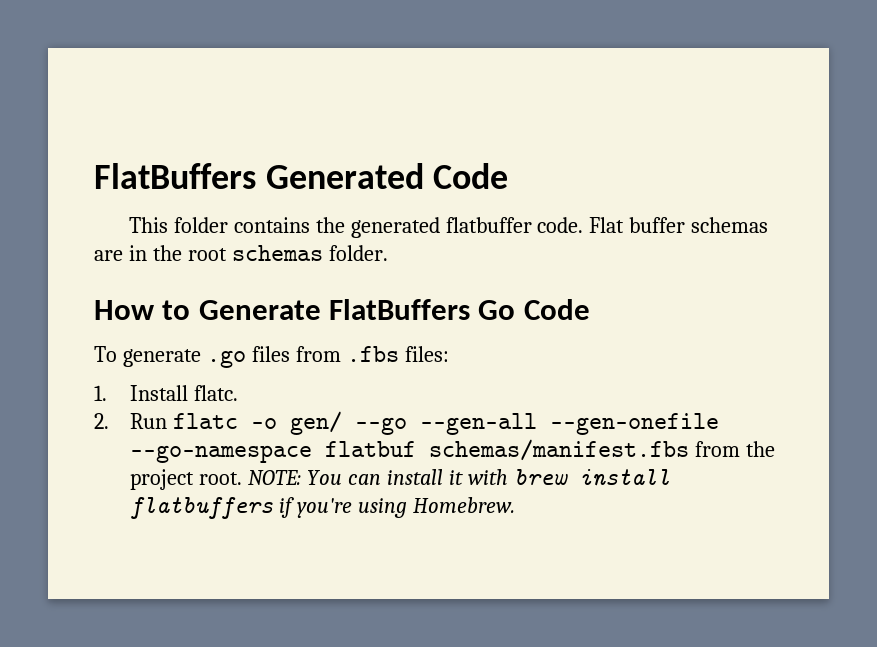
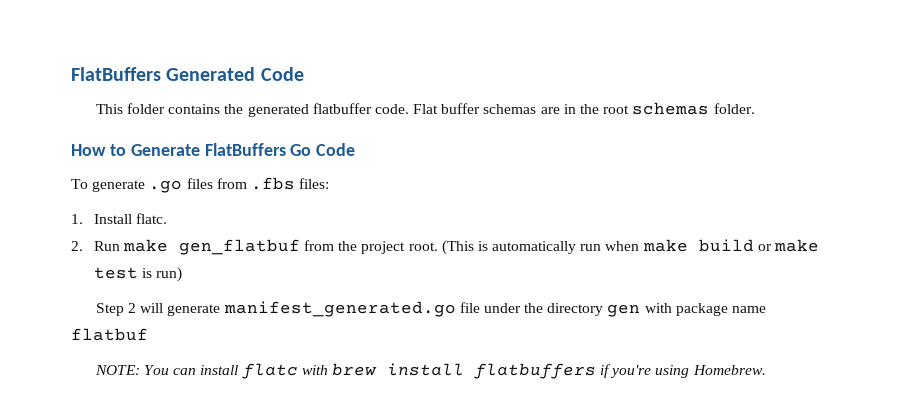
- 2. Run flatc -o gen/ --go --gen-all --gen-onefile --go-namespace flatbuf schemas/manifest.fbs from the project root. NOTE: You can install it with brew install flatbuffers if you're using Homebrew.
+ 2. Run make gen_flatbuf from the project root. (This is automatically run when make build or make test is run)
+ Step 2 will generate manifest_generated.go file under the directory gen with package name flatbuf
+ NOTE: You can install flatc with brew install flatbuffers if you're using Homebrew.

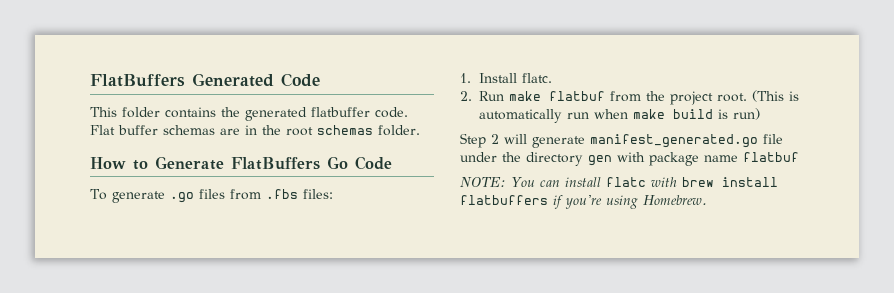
- 2. Run make gen_flatbuf from the project root.
+ 2. Run make flatbuf from the project root.
- (This is automatically run when make build or make test is run)
+ (This is automatically run when make build is run)

